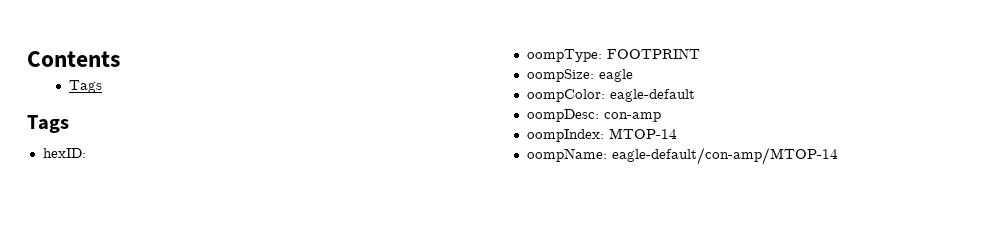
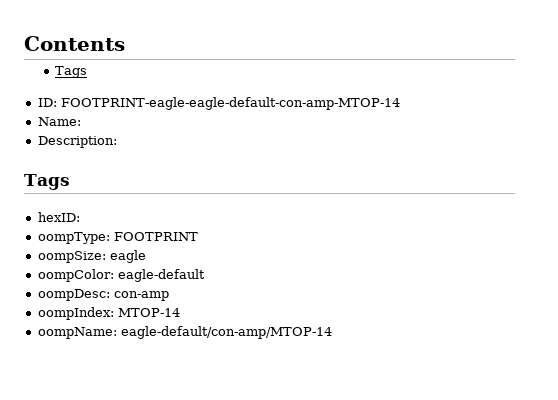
+ ID: FOOTPRINT-eagle-eagle-default-con-amp-MTOP-14
+ Name:
+ Description:

